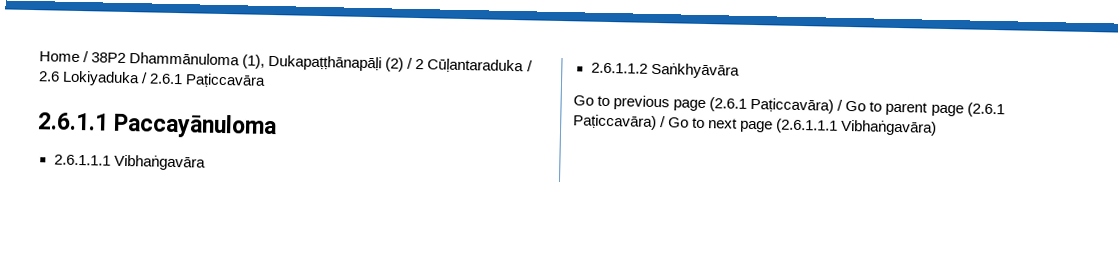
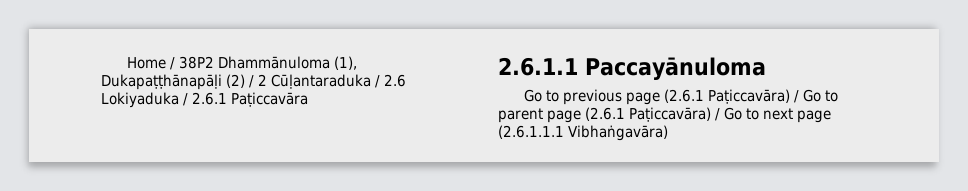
- 2.6.1.1.1 Vibhaṅgavāra
- 2.6.1.1.2 Saṅkhyāvāra

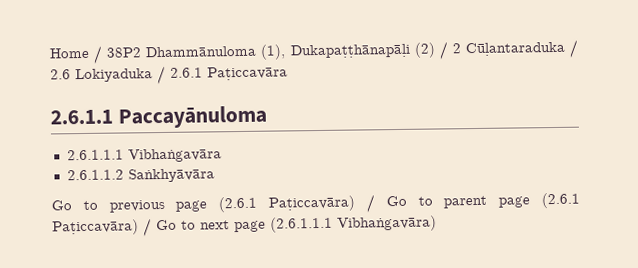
+ 2.6.1.1.1 Vibhaṅgavāra
+ 2.6.1.1.2 Saṅkhyāvāra

